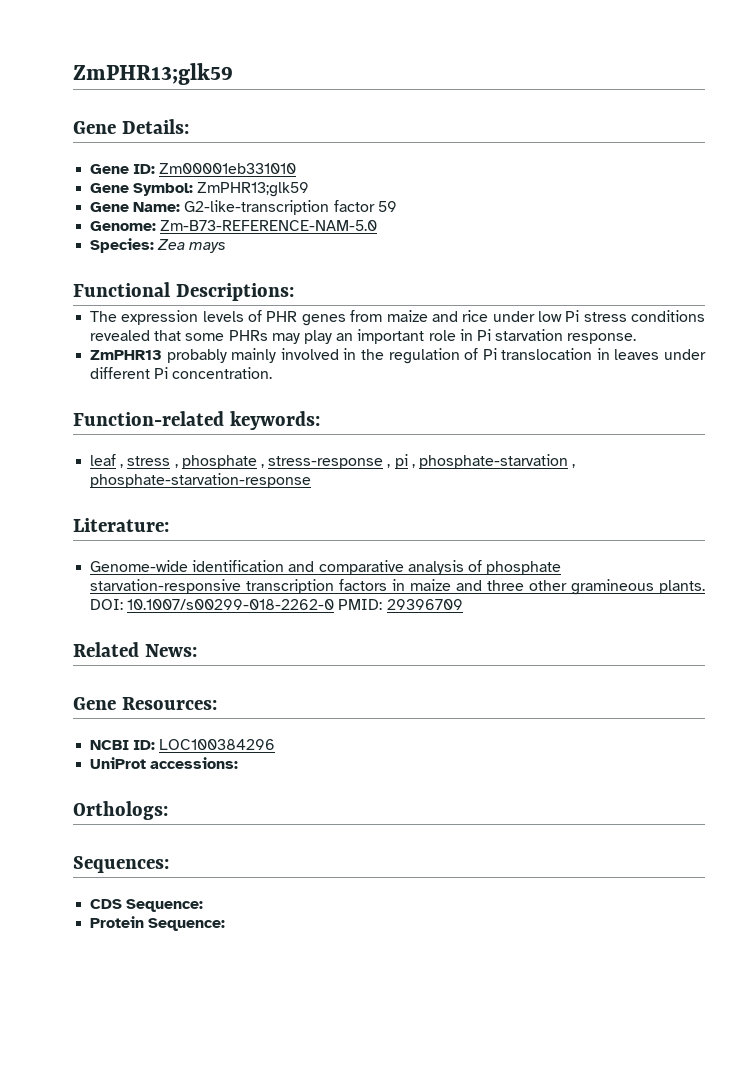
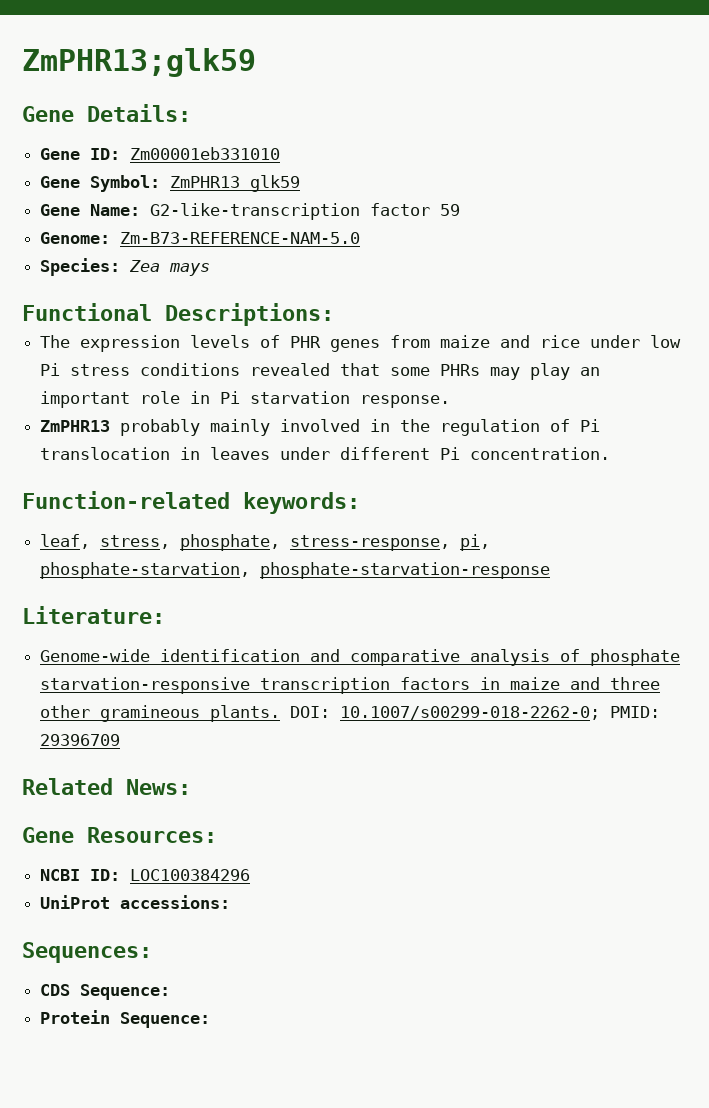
- Gene Symbol: ZmPHR13;glk59
+ Gene Symbol: ZmPHR13 glk59
- leaf , stress , phosphate , stress-response , pi , phosphate-starvation , phosphate-starvation-response
+ leaf, stress, phosphate, stress-response, pi, phosphate-starvation, phosphate-starvation-response
- DOI: 10.1007/s00299-018-2262-0 PMID: 29396709
+ DOI: 10.1007/s00299-018-2262-0; PMID: 29396709
- Orthologs:

